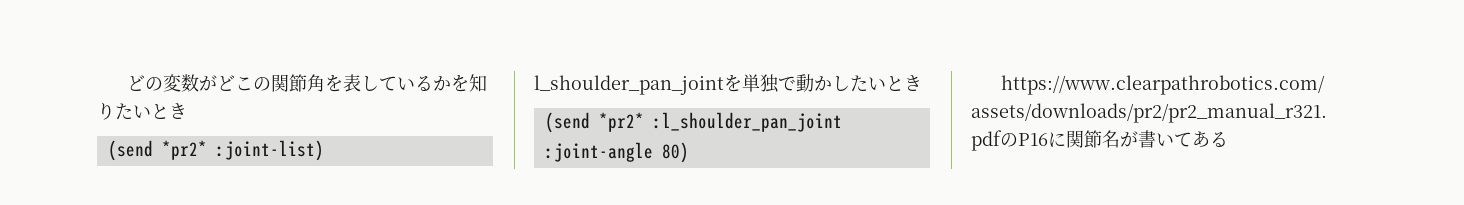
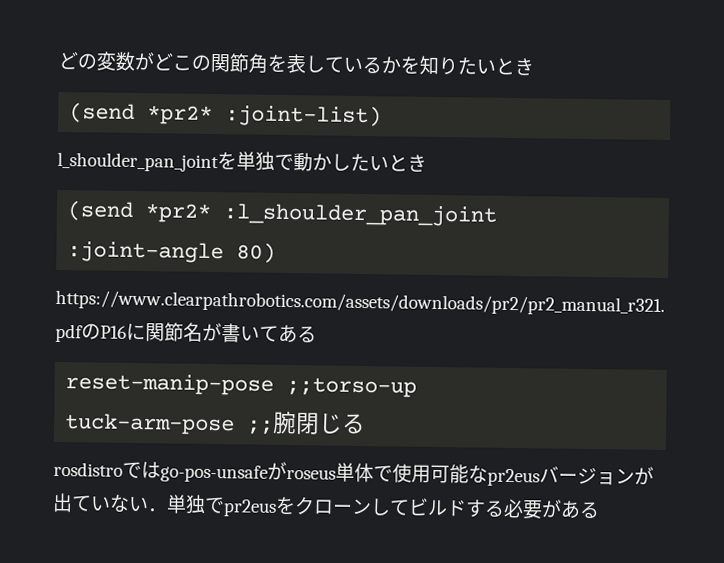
+ reset-manip-pose ;;torso-up
+ tuck-arm-pose ;;腕閉じる
+ rosdistroではgo-pos-unsafeがroseus単体で使用可能なpr2eusバージョンが出ていない．単独でpr2eusをクローンしてビルドする必要がある

